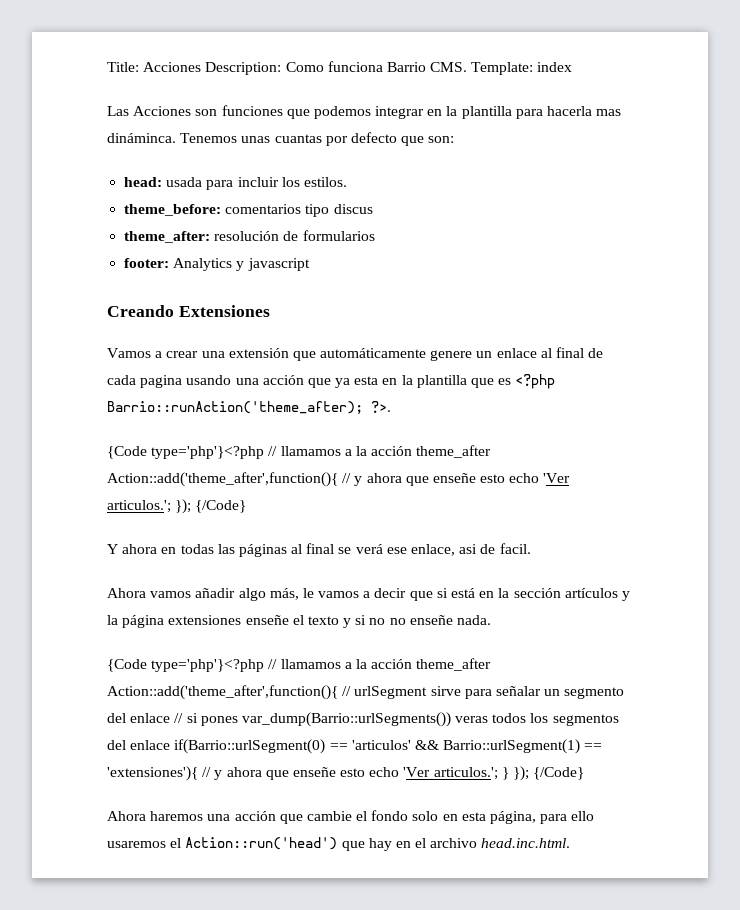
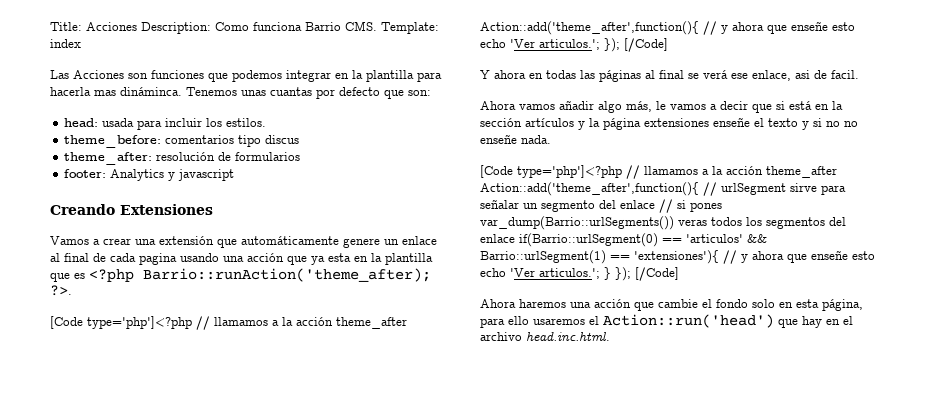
- {Code type='php'}<?php // llamamos a la acción theme_after Action::add('theme_after',function(){ // y ahora que enseñe esto echo 'Ver articulos.'; }); {/Code}
+ [Code type='php']<?php // llamamos a la acción theme_after Action::add('theme_after',function(){ // y ahora que enseñe esto echo 'Ver articulos.'; }); [/Code]
- {Code type='php'}<?php // llamamos a la acción theme_after Action::add('theme_after',function(){ // urlSegment sirve para señalar un segmento del enlace // si pones var_dump(Barrio::urlSegments()) veras todos los segmentos del enlace if(Barrio::urlSegment(0) == 'articulos' && Barrio::urlSegment(1) == 'extensiones'){ // y ahora que enseñe esto echo 'Ver articulos.'; } }); {/Code}
+ [Code type='php']<?php // llamamos a la acción theme_after Action::add('theme_after',function(){ // urlSegment sirve para señalar un segmento del enlace // si pones var_dump(Barrio::urlSegments()) veras todos los segmentos del enlace if(Barrio::urlSegment(0) == 'articulos' && Barrio::urlSegment(1) == 'extensiones'){ // y ahora que enseñe esto echo 'Ver articulos.'; } }); [/Code]

